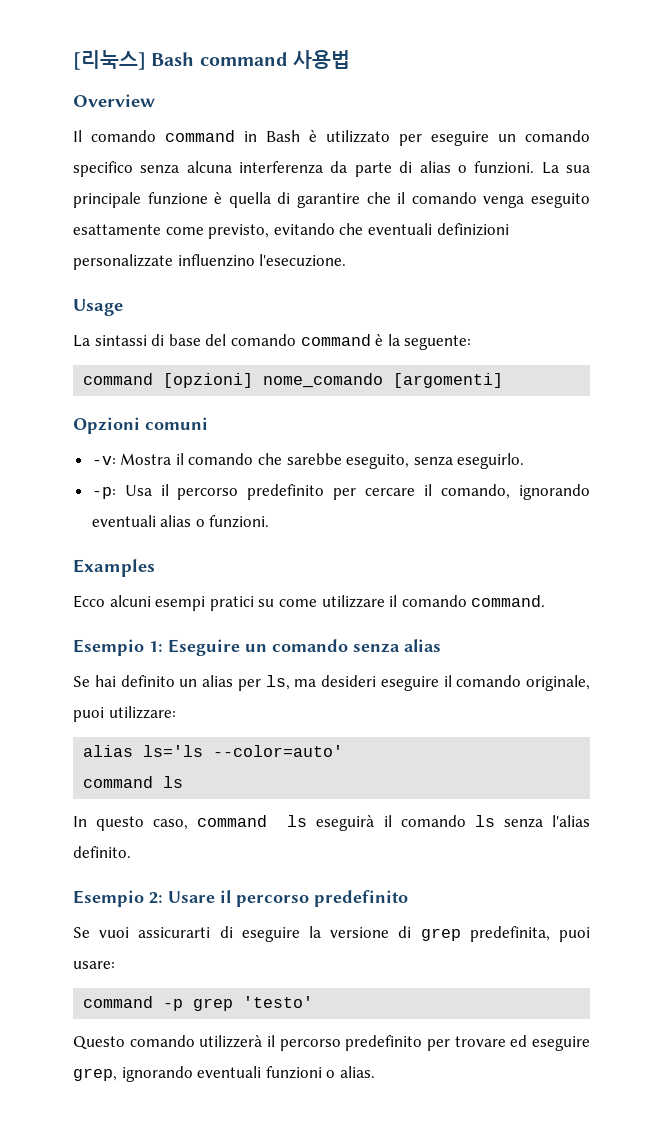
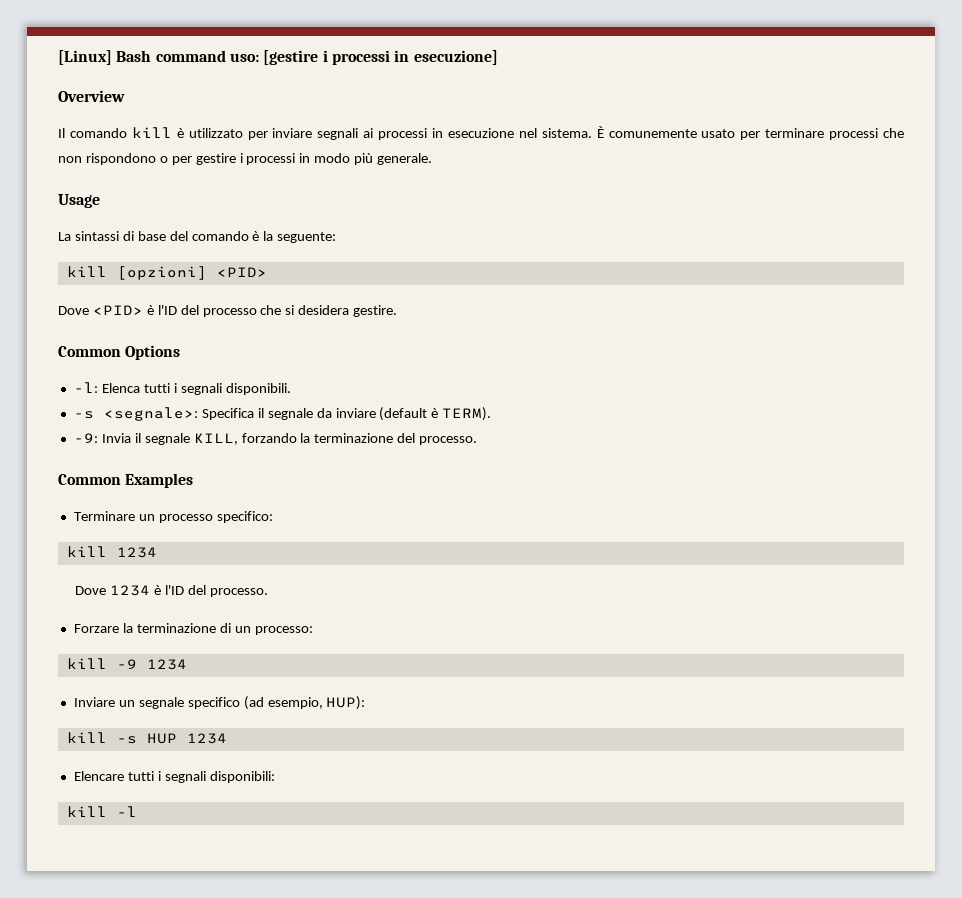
- [리눅스] Bash command 사용법
+ [Linux] Bash command uso: [gestire i processi in esecuzione]
  Overview
- Il comando command in Bash è utilizzato per eseguire un comando specifico senza alcuna interferenza da parte di alias o funzioni. La sua principale funzione è quella di garantire che il comando venga eseguito esattamente come previsto, evitando che eventuali definizioni personalizzate influenzino l'esecuzione.
+ Il comando kill è utilizzato per inviare segnali ai processi in esecuzione nel sistema. È comunemente usato per terminare processi che non rispondono o per gestire i processi in modo più generale.
- La sintassi di base del comando command è la seguente:
+ La sintassi di base del comando è la seguente:
- command [opzioni] nome_comando [argomenti]
- Opzioni comuni
- -v: Mostra il comando che sarebbe eseguito, senza eseguirlo.
- -p: Usa il percorso predefinito per cercare il comando, ignorando eventuali alias o funzioni.
- Examples
- Ecco alcuni esempi pratici su come utilizzare il comando command.
- Esempio 1: Eseguire un comando senza alias
- Se hai definito un alias per ls, ma desideri eseguire il comando originale, puoi utilizzare:
- alias ls='ls --color=auto'
- command ls
- In questo caso, command ls eseguirà il comando ls senza l'alias definito.
- Esempio 2: Usare il percorso predefinito
- Se vuoi assicurarti di eseguire la versione di grep predefinita, puoi usare:
- command -p grep 'testo'
- Questo comando utilizzerà il percorso predefinito per trovare ed eseguire grep, ignorando eventuali funzioni o alias.
+ kill [opzioni] <PID>
+ Dove <PID> è l'ID del processo che si desidera gestire.
+ Common Options
+ -l: Elenca tutti i segnali disponibili.
+ -s <segnale>: Specifica il segnale da inviare (default è TERM).
+ -9: Invia il segnale KILL, forzando la terminazione del processo.
+ Common Examples
+ Terminare un processo specifico:
+ kill 1234
+ Dove 1234 è l'ID del processo.
+ Forzare la terminazione di un processo:
+ kill -9 1234
+ Inviare un segnale specifico (ad esempio, HUP):
+ kill -s HUP 1234
+ Elencare tutti i segnali disponibili:
+ kill -l

